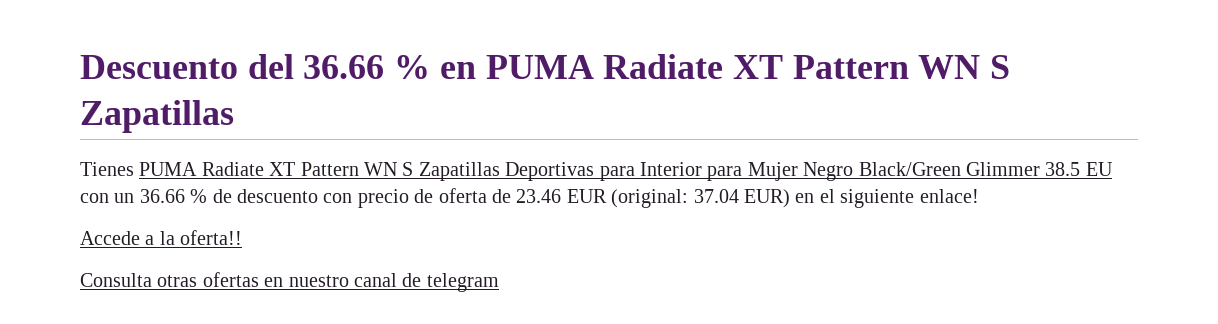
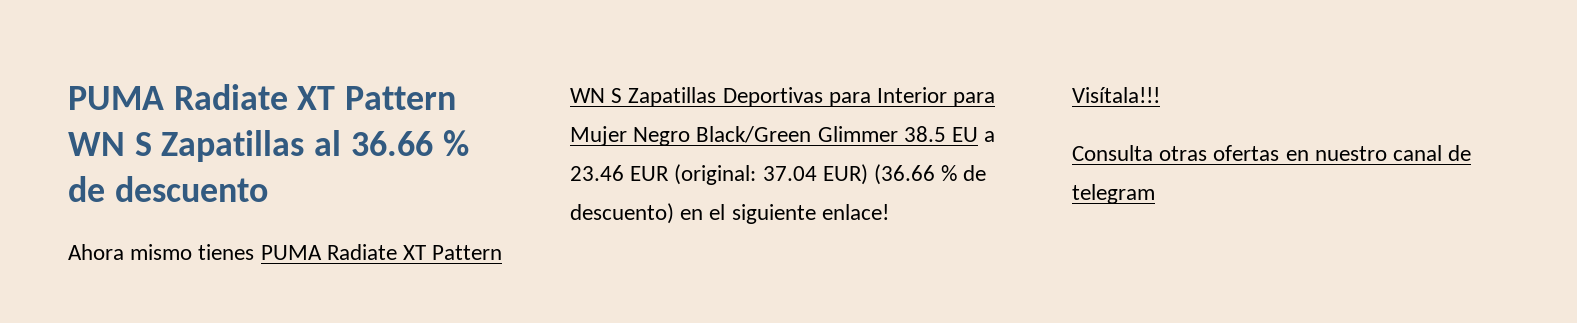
- Descuento del 36.66 % en PUMA Radiate XT Pattern WN S Zapatillas
- Tienes PUMA Radiate XT Pattern WN S Zapatillas Deportivas para Interior para Mujer Negro Black/Green Glimmer 38.5 EU con un 36.66 % de descuento con precio de oferta de 23.46 EUR (original: 37.04 EUR) en el siguiente enlace!
+ PUMA Radiate XT Pattern WN S Zapatillas al 36.66 % de descuento
+ Ahora mismo tienes PUMA Radiate XT Pattern WN S Zapatillas Deportivas para Interior para Mujer Negro Black/Green Glimmer 38.5 EU a 23.46 EUR (original: 37.04 EUR) (36.66 % de descuento) en el siguiente enlace!
- Accede a la oferta!!
+ Visítala!!!

